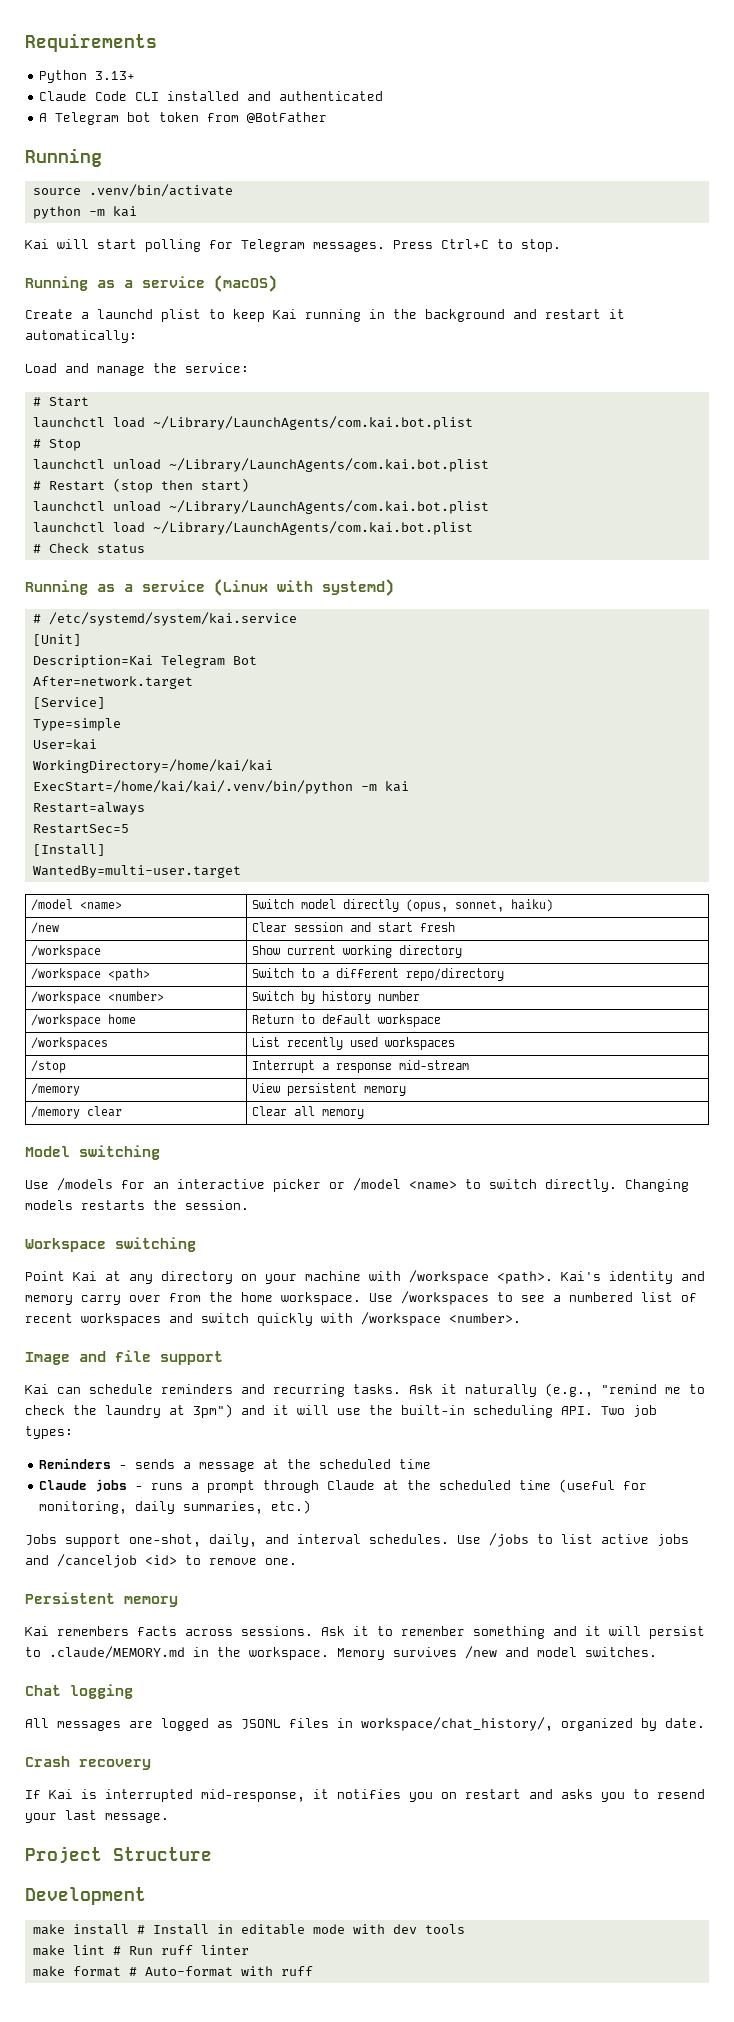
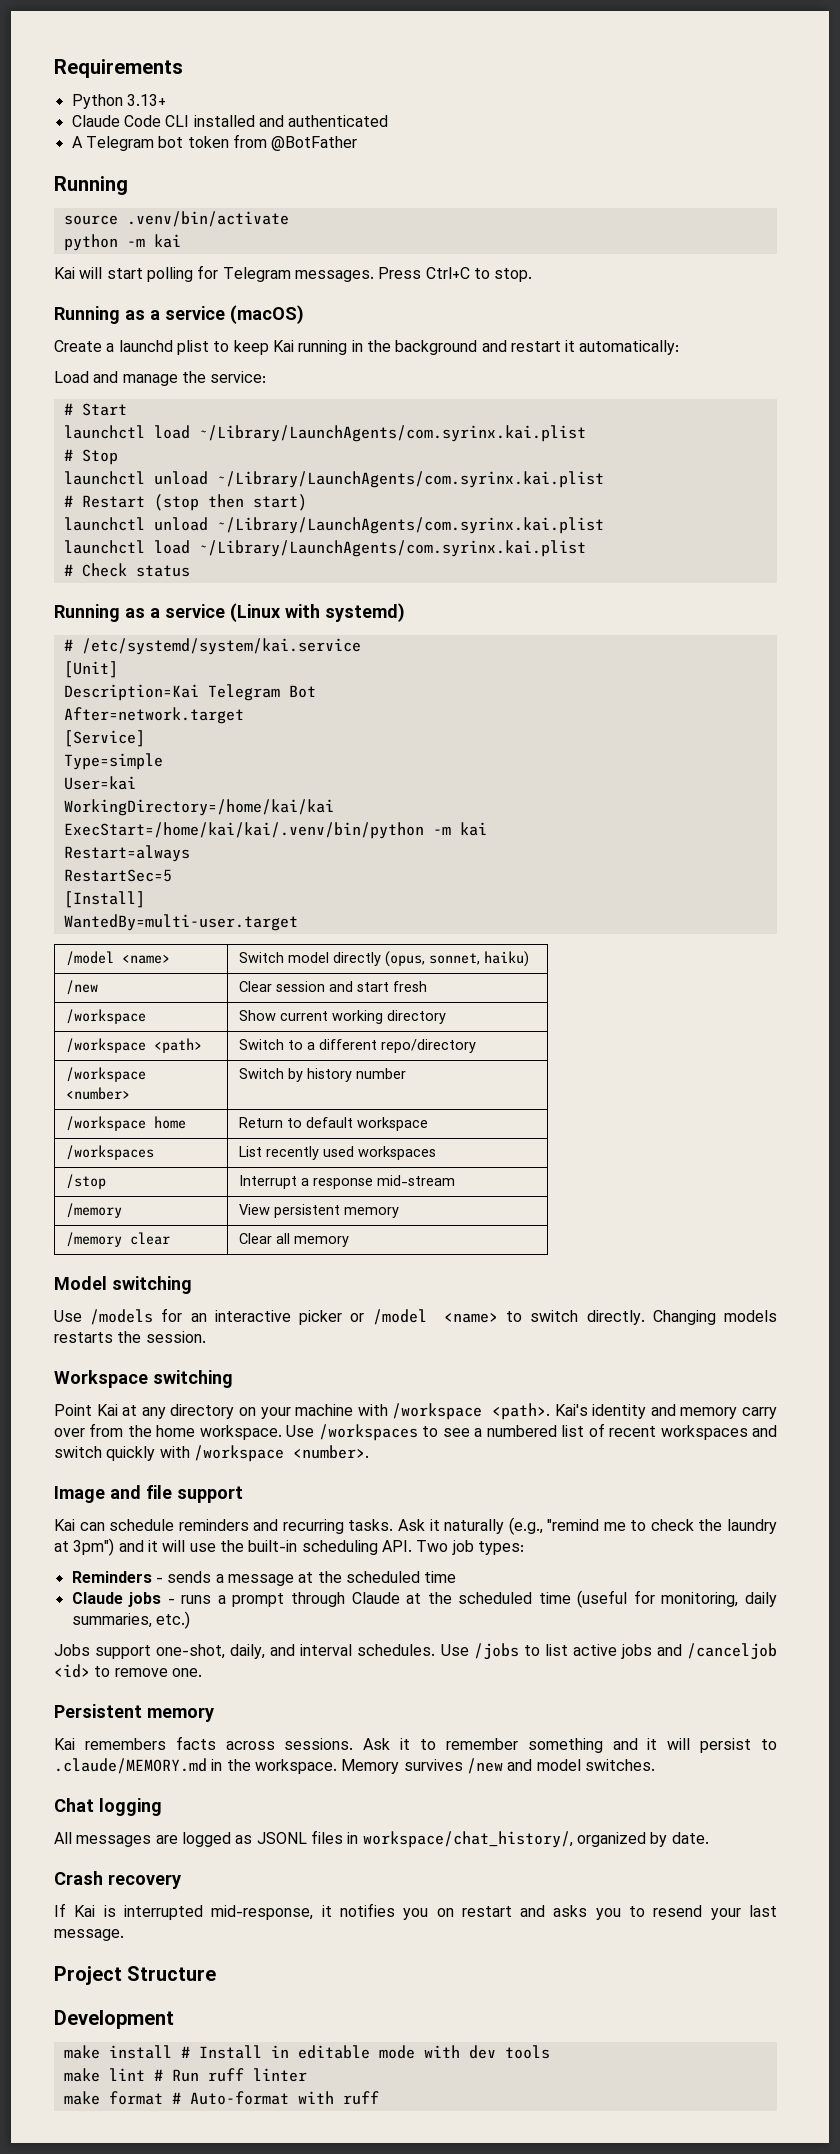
  # Start
- launchctl load ~/Library/LaunchAgents/com.kai.bot.plist
+ launchctl load ~/Library/LaunchAgents/com.syrinx.kai.plist
  # Stop
- launchctl unload ~/Library/LaunchAgents/com.kai.bot.plist
+ launchctl unload ~/Library/LaunchAgents/com.syrinx.kai.plist
  # Restart (stop then start)
- launchctl unload ~/Library/LaunchAgents/com.kai.bot.plist
- launchctl load ~/Library/LaunchAgents/com.kai.bot.plist
+ launchctl unload ~/Library/LaunchAgents/com.syrinx.kai.plist
+ launchctl load ~/Library/LaunchAgents/com.syrinx.kai.plist

